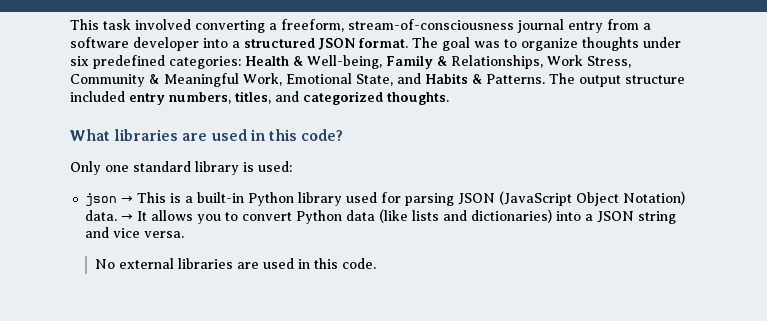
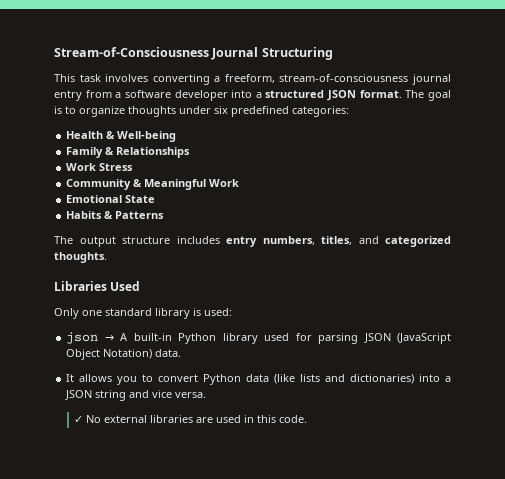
+ Stream-of-Consciousness Journal Structuring
- This task involved converting a freeform, stream-of-consciousness journal entry from a software developer into a structured JSON format.
+ This task involves converting a freeform, stream-of-consciousness journal entry from a software developer into a structured JSON format.
- The goal was to organize thoughts under six predefined categories: Health & Well-being, Family & Relationships, Work Stress, Community & Meaningful Work, Emotional State, and Habits & Patterns. The output structure included entry numbers, titles, and categorized thoughts.
+ The goal is to organize thoughts under six predefined categories:
+ Health & Well-being
+ Family & Relationships
+ Work Stress
+ Community & Meaningful Work
+ Emotional State
+ Habits & Patterns
+ The output structure includes entry numbers, titles, and categorized thoughts.
- What libraries are used in this code?
+ Libraries Used
- json → This is a built-in Python library used for parsing JSON (JavaScript Object Notation) data. → It allows you to convert Python data (like lists and dictionaries) into a JSON string and vice versa.
+ json → A built-in Python library used for parsing JSON (JavaScript Object Notation) data.
+ It allows you to convert Python data (like lists and dictionaries) into a JSON string and vice versa.
- No external libraries are used in this code.
+ ✓ No external libraries are used in this code.

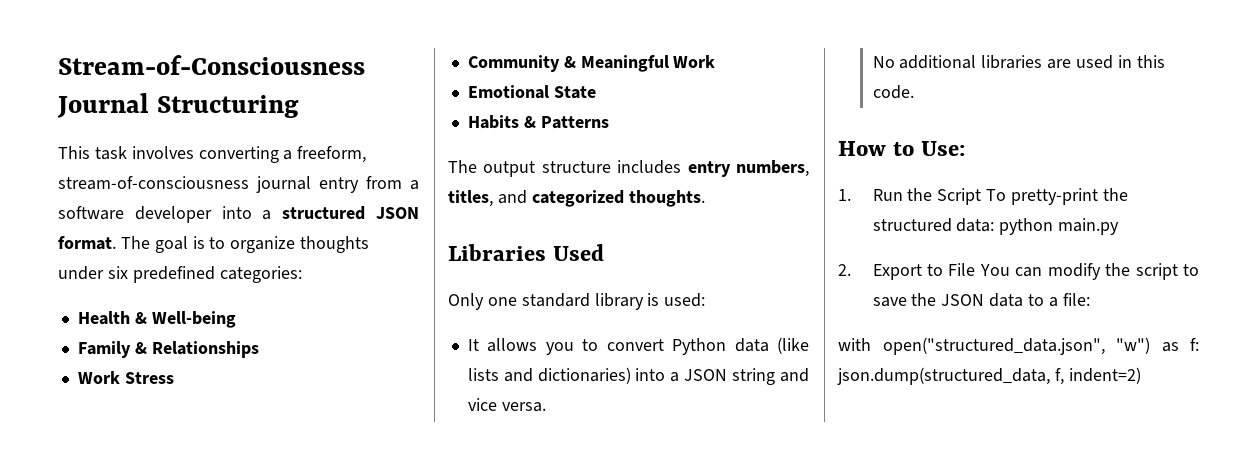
- json → A built-in Python library used for parsing JSON (JavaScript Object Notation) data.
- ✓ No external libraries are used in this code.
+ No additional libraries are used in this code.
+ How to Use:
+ 1. Run the Script To pretty-print the structured data: python main.py
+ 2. Export to File You can modify the script to save the JSON data to a file:
+ with open("structured_data.json", "w") as f: json.dump(structured_data, f, indent=2)

